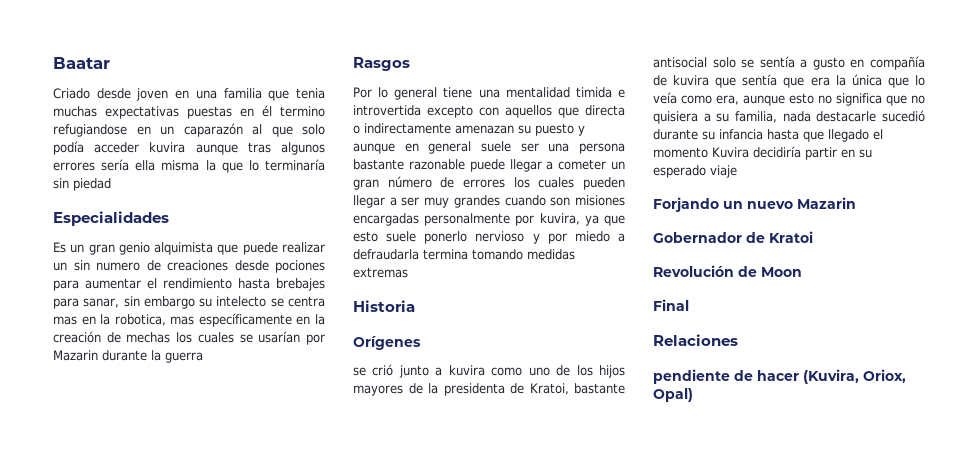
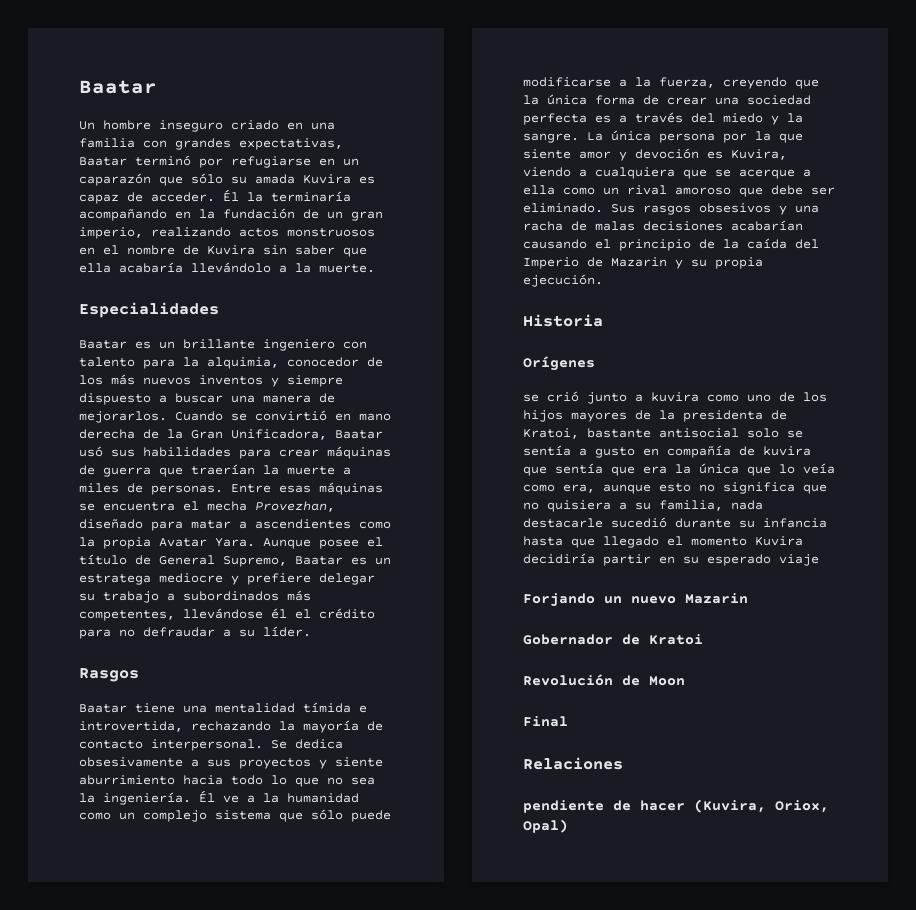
- Criado desde joven en una familia que tenia muchas expectativas puestas en él termino refugiandose en un caparazón al que solo podía acceder kuvira aunque tras algunos errores sería ella misma la que lo terminaría sin piedad
+ Un hombre inseguro criado en una familia con grandes expectativas, Baatar terminó por refugiarse en un caparazón que sólo su amada Kuvira es capaz de acceder. Él la terminaría acompañando en la fundación de un gran imperio, realizando actos monstruosos en el nombre de Kuvira sin saber que ella acabaría llevándolo a la muerte.
  Especialidades
- Es un gran genio alquimista que puede realizar un sin numero de creaciones desde pociones para aumentar el rendimiento hasta brebajes para sanar, sin embargo su intelecto se centra mas en la robotica, mas específicamente en la creación de mechas los cuales se usarían por Mazarin durante la guerra
+ Baatar es un brillante ingeniero con talento para la alquimia, conocedor de los más nuevos inventos y siempre dispuesto a buscar una manera de mejorarlos. Cuando se convirtió en mano derecha de la Gran Unificadora, Baatar usó sus habilidades para crear máquinas de guerra que traerían la muerte a miles de personas. Entre esas máquinas se encuentra el mecha Provezhan, diseñado para matar a ascendientes como la propia Avatar Yara. Aunque posee el título de General Supremo, Baatar es un estratega mediocre y prefiere delegar su trabajo a subordinados más competentes, llevándose él el crédito para no defraudar a su líder.
  Rasgos
- Por lo general tiene una mentalidad timida e introvertida excepto con aquellos que directa o indirectamente amenazan su puesto y aunque en general suele ser una persona bastante razonable puede llegar a cometer un gran número de errores los cuales pueden llegar a ser muy grandes cuando son misiones encargadas personalmente por kuvira, ya que esto suele ponerlo nervioso y por miedo a defraudarla termina tomando medidas extremas
+ Baatar tiene una mentalidad tímida e introvertida, rechazando la mayoría de contacto interpersonal. Se dedica obsesivamente a sus proyectos y siente aburrimiento hacia todo lo que no sea la ingeniería. Él ve a la humanidad como un complejo sistema que sólo puede modificarse a la fuerza, creyendo que la única forma de crear una sociedad perfecta es a través del miedo y la sangre. La única persona por la que siente amor y devoción es Kuvira, viendo a cualquiera que se acerque a ella como un rival amoroso que debe ser eliminado. Sus rasgos obsesivos y una racha de malas decisiones acabarían causando el principio de la caída del Imperio de Mazarin y su propia ejecución.

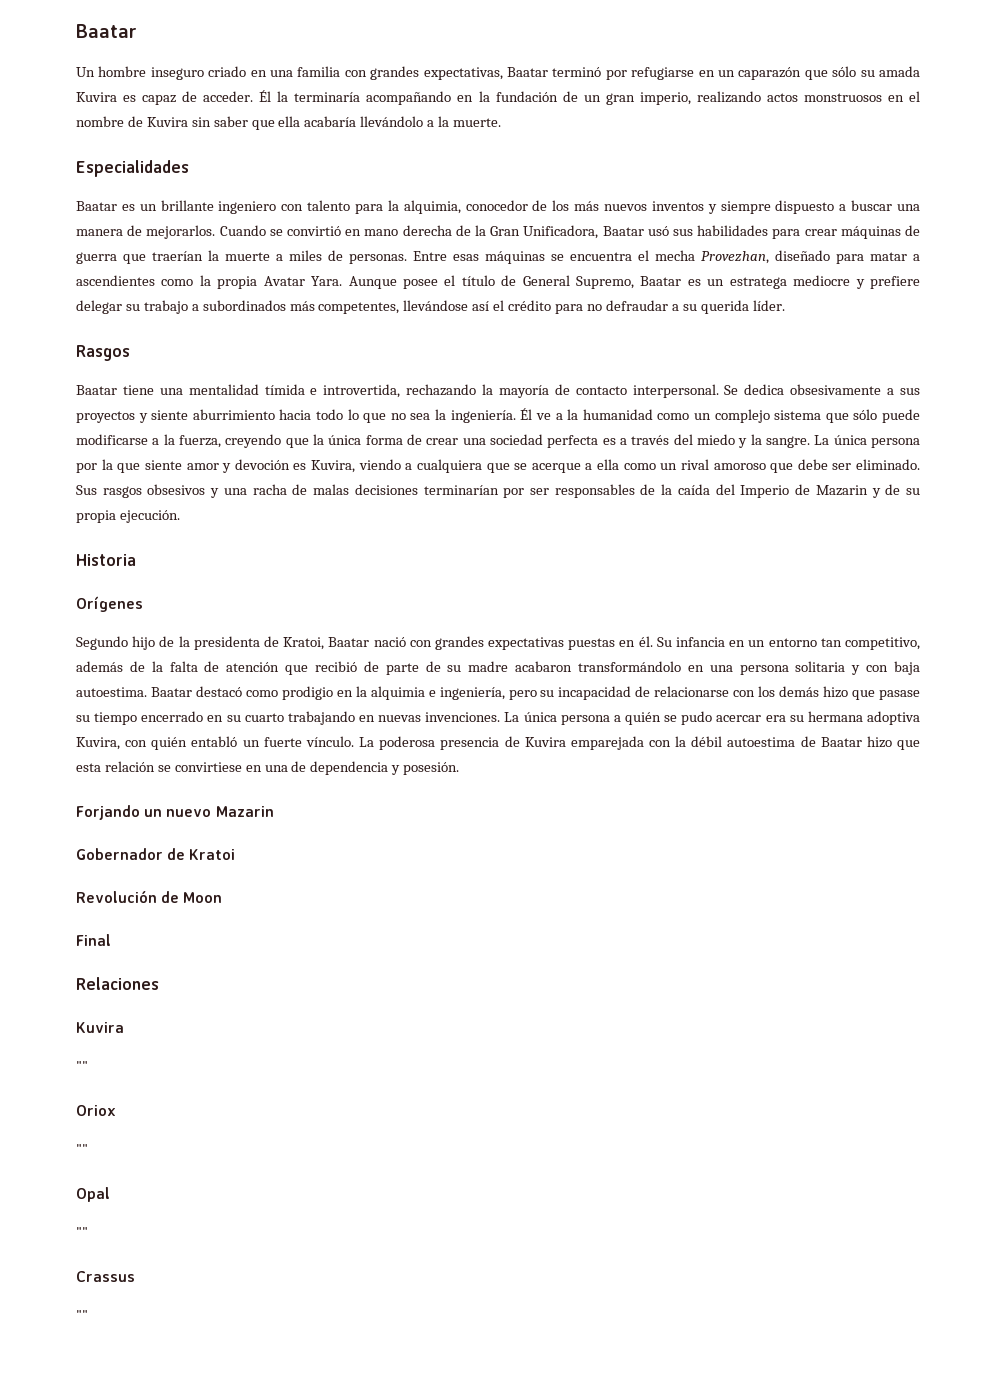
- Aunque posee el título de General Supremo, Baatar es un estratega mediocre y prefiere delegar su trabajo a subordinados más competentes, llevándose él el crédito para no defraudar a su líder.
+ Aunque posee el título de General Supremo, Baatar es un estratega mediocre y prefiere delegar su trabajo a subordinados más competentes, llevándose así el crédito para no defraudar a su querida líder.
- Sus rasgos obsesivos y una racha de malas decisiones acabarían causando el principio de la caída del Imperio de Mazarin y su propia ejecución.
+ Sus rasgos obsesivos y una racha de malas decisiones terminarían por ser responsables de la caída del Imperio de Mazarin y de su propia ejecución.
- se crió junto a kuvira como uno de los hijos mayores de la presidenta de Kratoi, bastante antisocial solo se sentía a gusto en compañía de kuvira que sentía que era la única que lo veía como era, aunque esto no significa que no quisiera a su familia, nada destacarle sucedió durante su infancia hasta que llegado el momento Kuvira decidiría partir en su esperado viaje
+ Segundo hijo de la presidenta de Kratoi, Baatar nació con grandes expectativas puestas en él. Su infancia en un entorno tan competitivo, además de la falta de atención que recibió de parte de su madre acabaron transformándolo en una persona solitaria y con baja autoestima. Baatar destacó como prodigio en la alquimia e ingeniería, pero su incapacidad de relacionarse con los demás hizo que pasase su tiempo encerrado en su cuarto trabajando en nuevas invenciones. La única persona a quién se pudo acercar era su hermana adoptiva Kuvira, con quién entabló un fuerte vínculo. La poderosa presencia de Kuvira emparejada con la débil autoestima de Baatar hizo que esta relación se convirtiese en una de dependencia y posesión.
  Relaciones
- pendiente de hacer (Kuvira, Oriox, Opal)
+ Kuvira
+ ""
+ Oriox
+ ""
+ Opal
+ ""
+ Crassus
+ ""

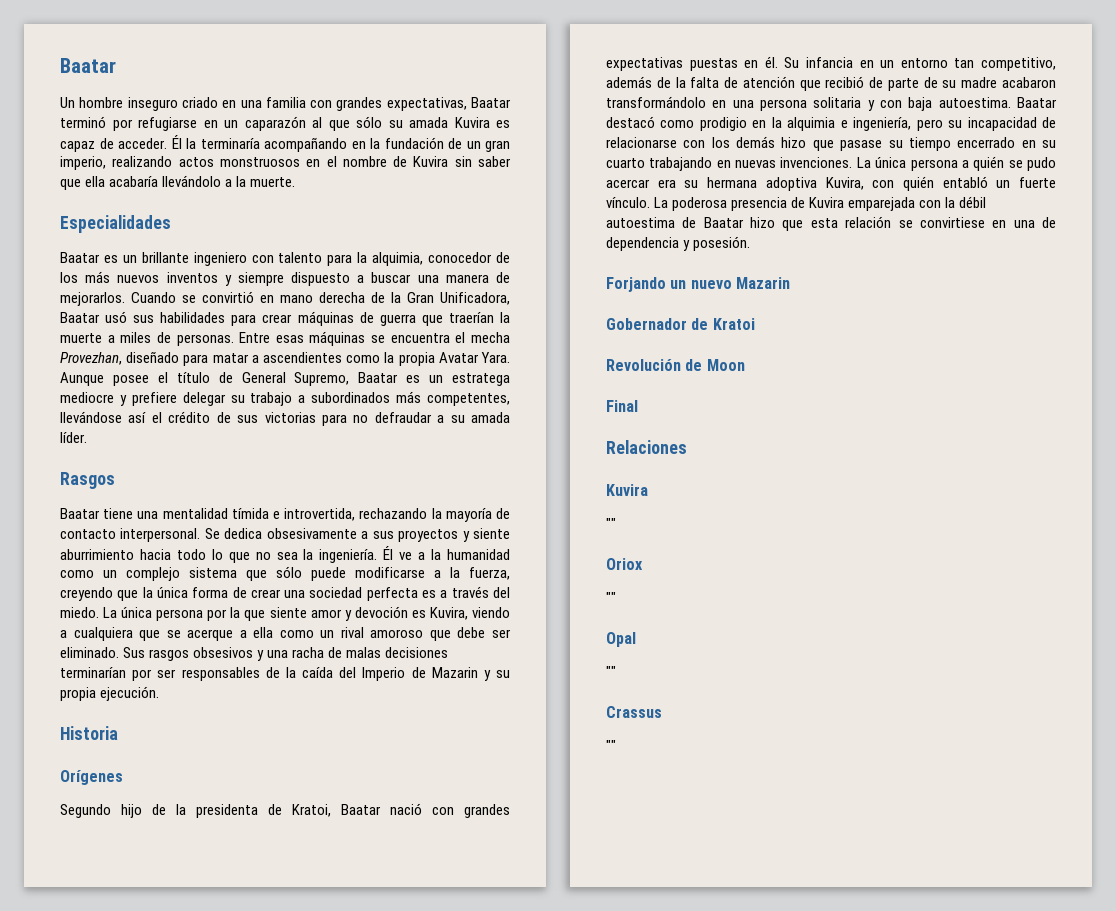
- Un hombre inseguro criado en una familia con grandes expectativas, Baatar terminó por refugiarse en un caparazón que sólo su amada Kuvira es capaz de acceder.
+ Un hombre inseguro criado en una familia con grandes expectativas, Baatar terminó por refugiarse en un caparazón al que sólo su amada Kuvira es capaz de acceder.
- Aunque posee el título de General Supremo, Baatar es un estratega mediocre y prefiere delegar su trabajo a subordinados más competentes, llevándose así el crédito para no defraudar a su querida líder.
+ Aunque posee el título de General Supremo, Baatar es un estratega mediocre y prefiere delegar su trabajo a subordinados más competentes, llevándose así el crédito de sus victorias para no defraudar a su amada líder.
- Él ve a la humanidad como un complejo sistema que sólo puede modificarse a la fuerza, creyendo que la única forma de crear una sociedad perfecta es a través del miedo y la sangre.
+ Él ve a la humanidad como un complejo sistema que sólo puede modificarse a la fuerza, creyendo que la única forma de crear una sociedad perfecta es a través del miedo.
- Sus rasgos obsesivos y una racha de malas decisiones terminarían por ser responsables de la caída del Imperio de Mazarin y de su propia ejecución.
+ Sus rasgos obsesivos y una racha de malas decisiones terminarían por ser responsables de la caída del Imperio de Mazarin y su propia ejecución.

